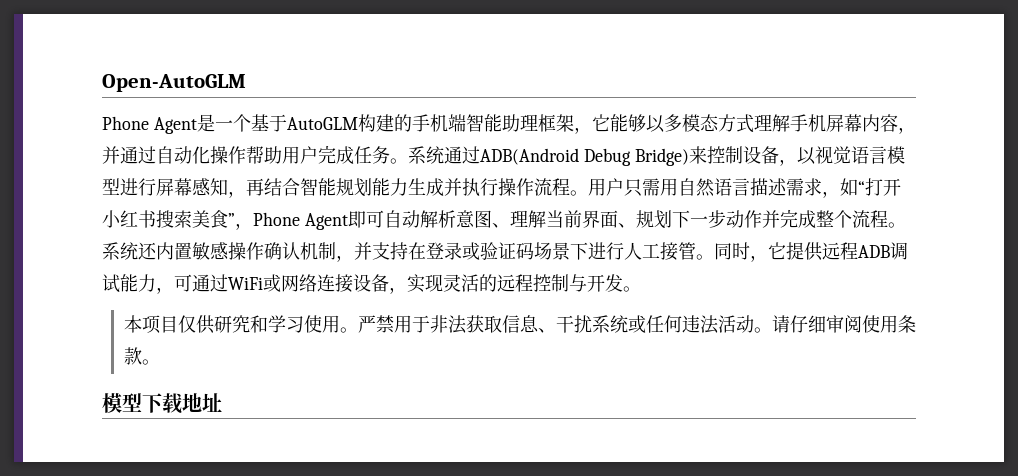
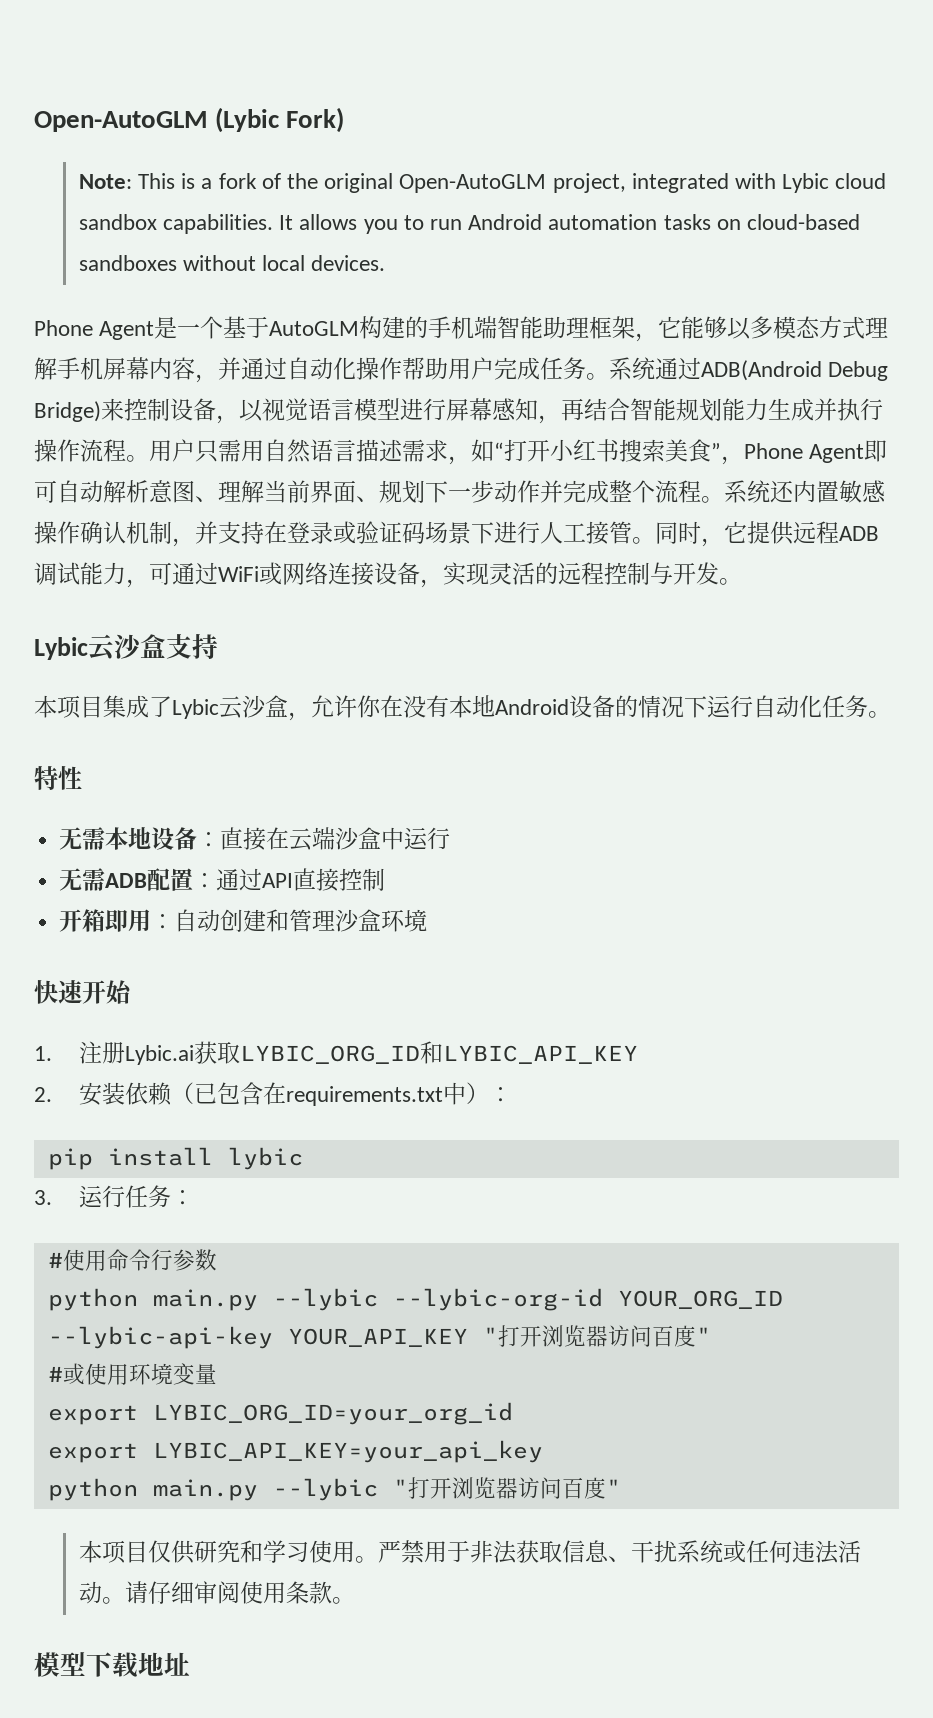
- Open-AutoGLM
+ Open-AutoGLM (Lybic Fork)
+ Note: This is a fork of the original Open-AutoGLM project, integrated with Lybic cloud sandbox capabilities. It allows you to run Android automation tasks on cloud-based sandboxes without local devices.
+ Lybic云沙盒支持
+ 本项目集成了Lybic云沙盒，允许你在没有本地Android设备的情况下运行自动化任务。
+ 特性
+ 无需本地设备：直接在云端沙盒中运行
+ 无需ADB配置：通过API直接控制
+ 开箱即用：自动创建和管理沙盒环境
+ 快速开始
+ 1.注册Lybic.ai获取LYBIC_ORG_ID和LYBIC_API_KEY
+ 2.安装依赖（已包含在requirements.txt中）：
+ pip install lybic
+ 3.运行任务：
+ #使用命令行参数
+ python main.py --lybic --lybic-org-id YOUR_ORG_ID --lybic-api-key YOUR_API_KEY "打开浏览器访问百度"
+ #或使用环境变量
+ export LYBIC_ORG_ID=your_org_id
+ export LYBIC_API_KEY=your_api_key
+ python main.py --lybic "打开浏览器访问百度"

